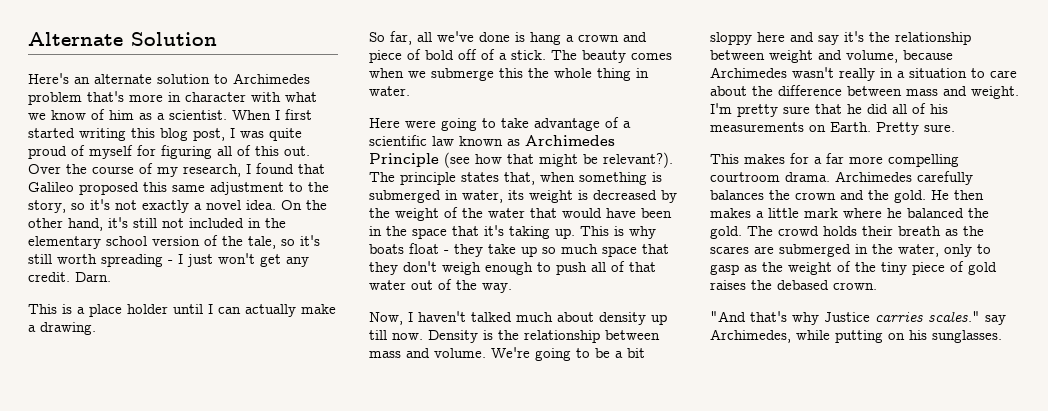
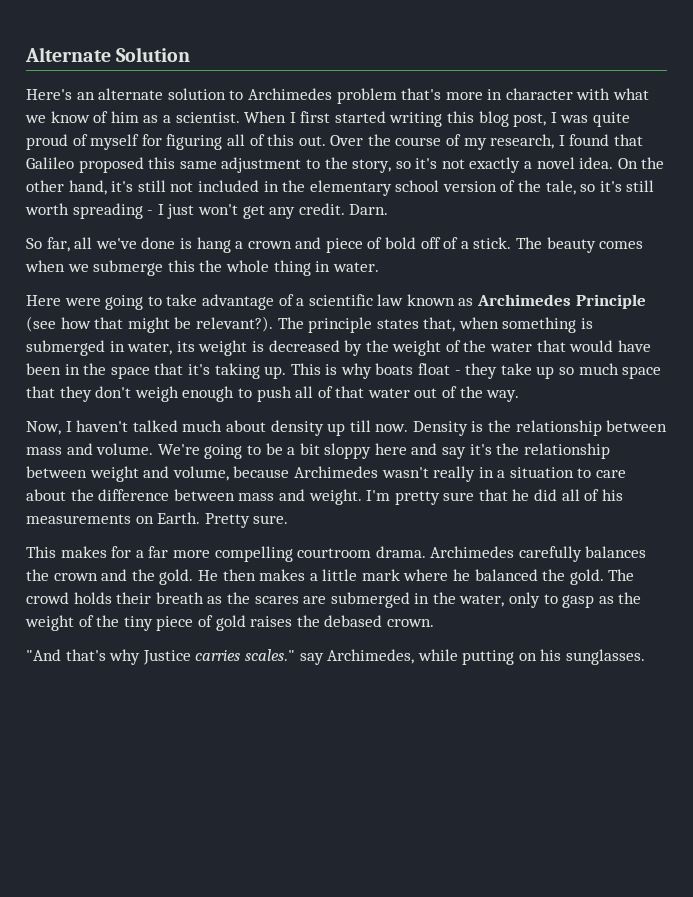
- This is a place holder until I can actually make a drawing.

